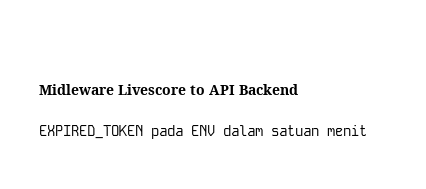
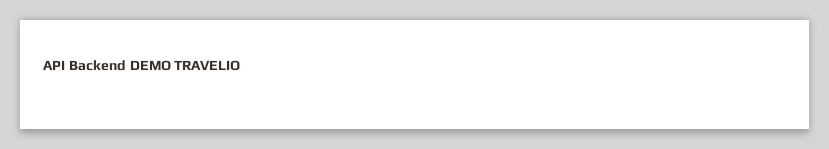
- Midleware Livescore to API Backend
- EXPIRED_TOKEN pada ENV dalam satuan menit
+ API Backend DEMO TRAVELIO

